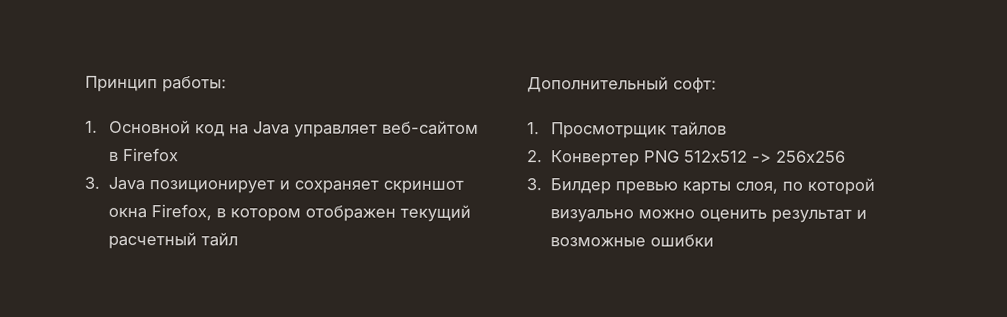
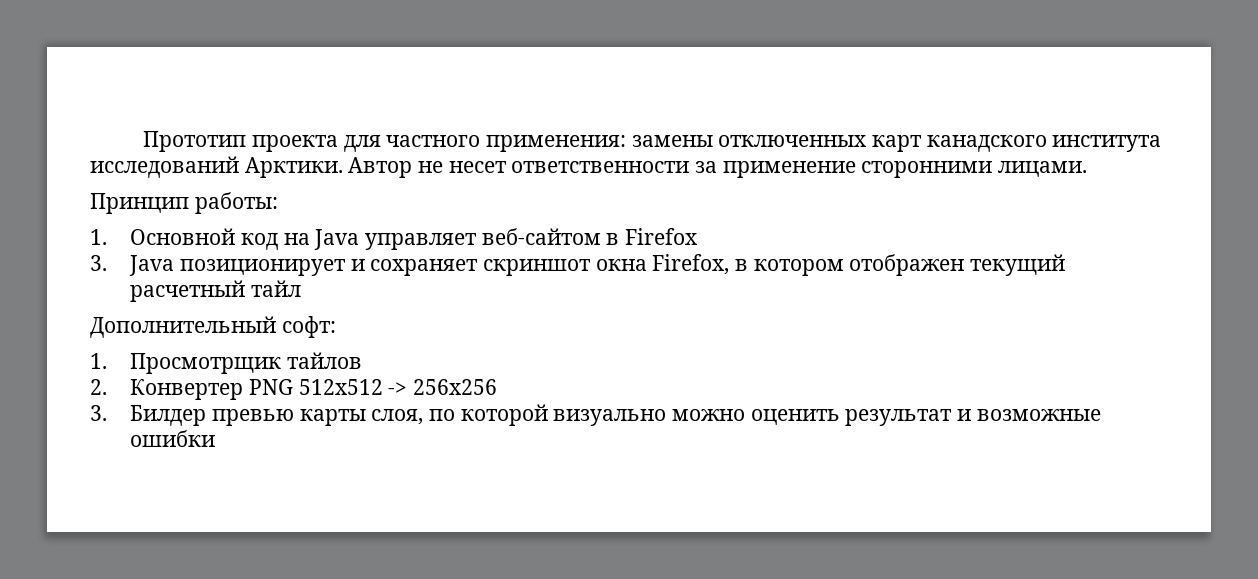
+ Прототип проекта для частного применения: замены отключенных карт канадского института исследований Арктики. Автор не несет ответственности за применение сторонними лицами.

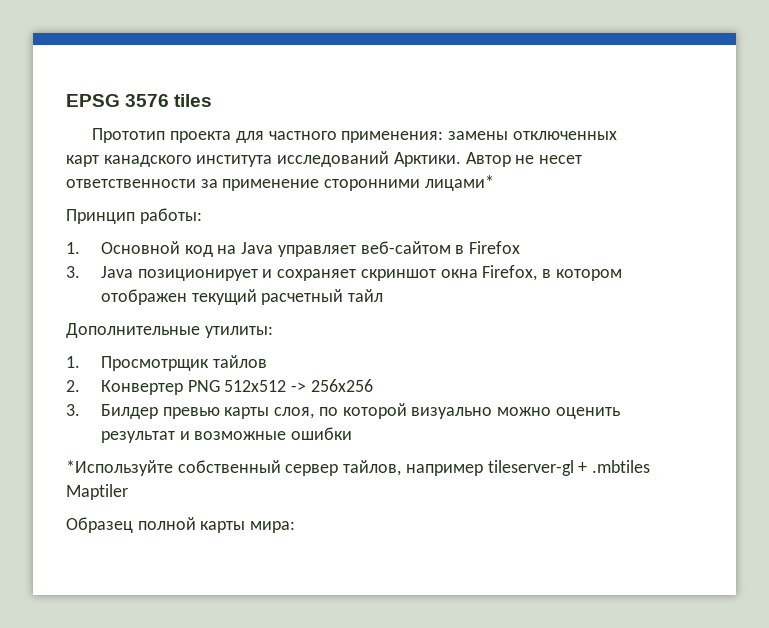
+ EPSG 3576 tiles
- Автор не несет ответственности за применение сторонними лицами.
+ Автор не несет ответственности за применение сторонними лицами*
- Дополнительный софт:
+ Дополнительные утилиты:
+ *Используйте собственный сервер тайлов, например tileserver-gl + .mbtiles Maptiler
+ Образец полной карты мира:

